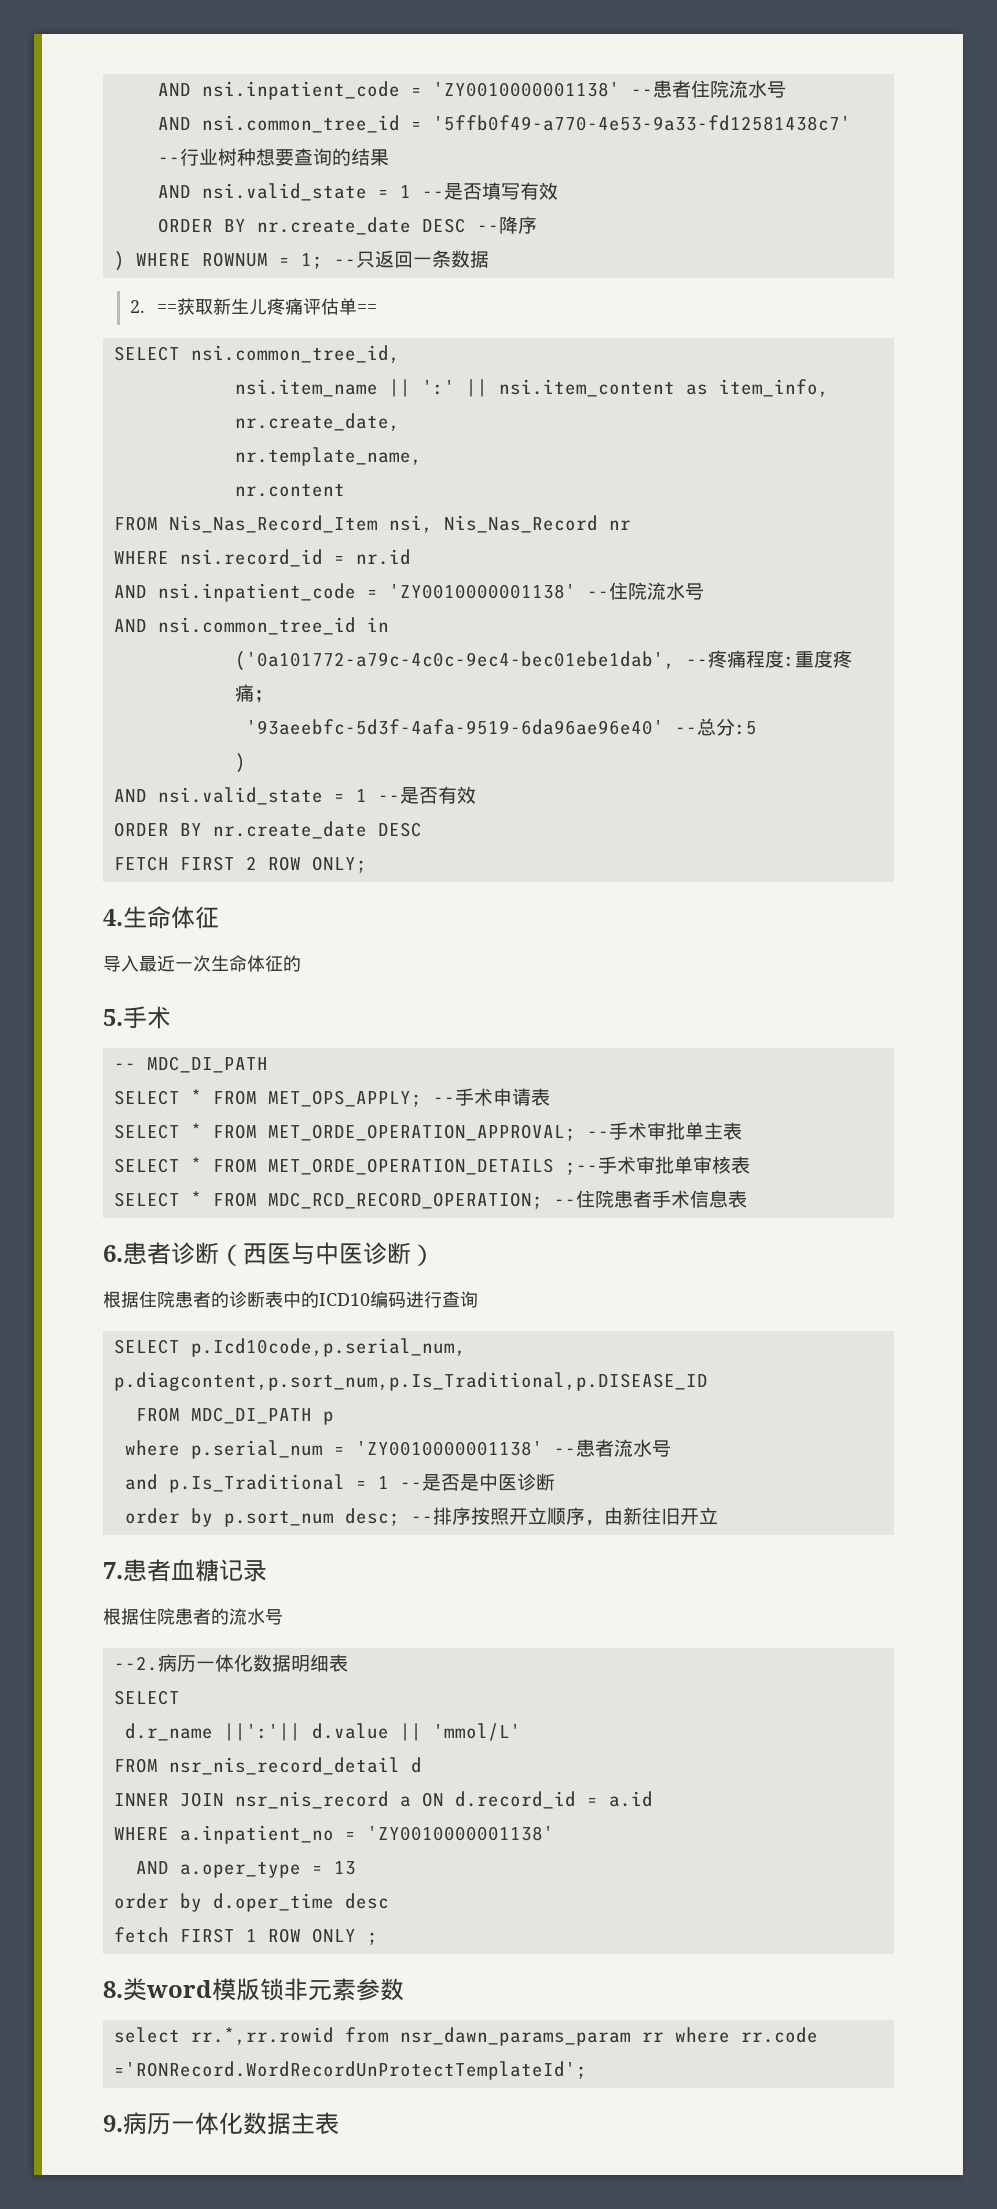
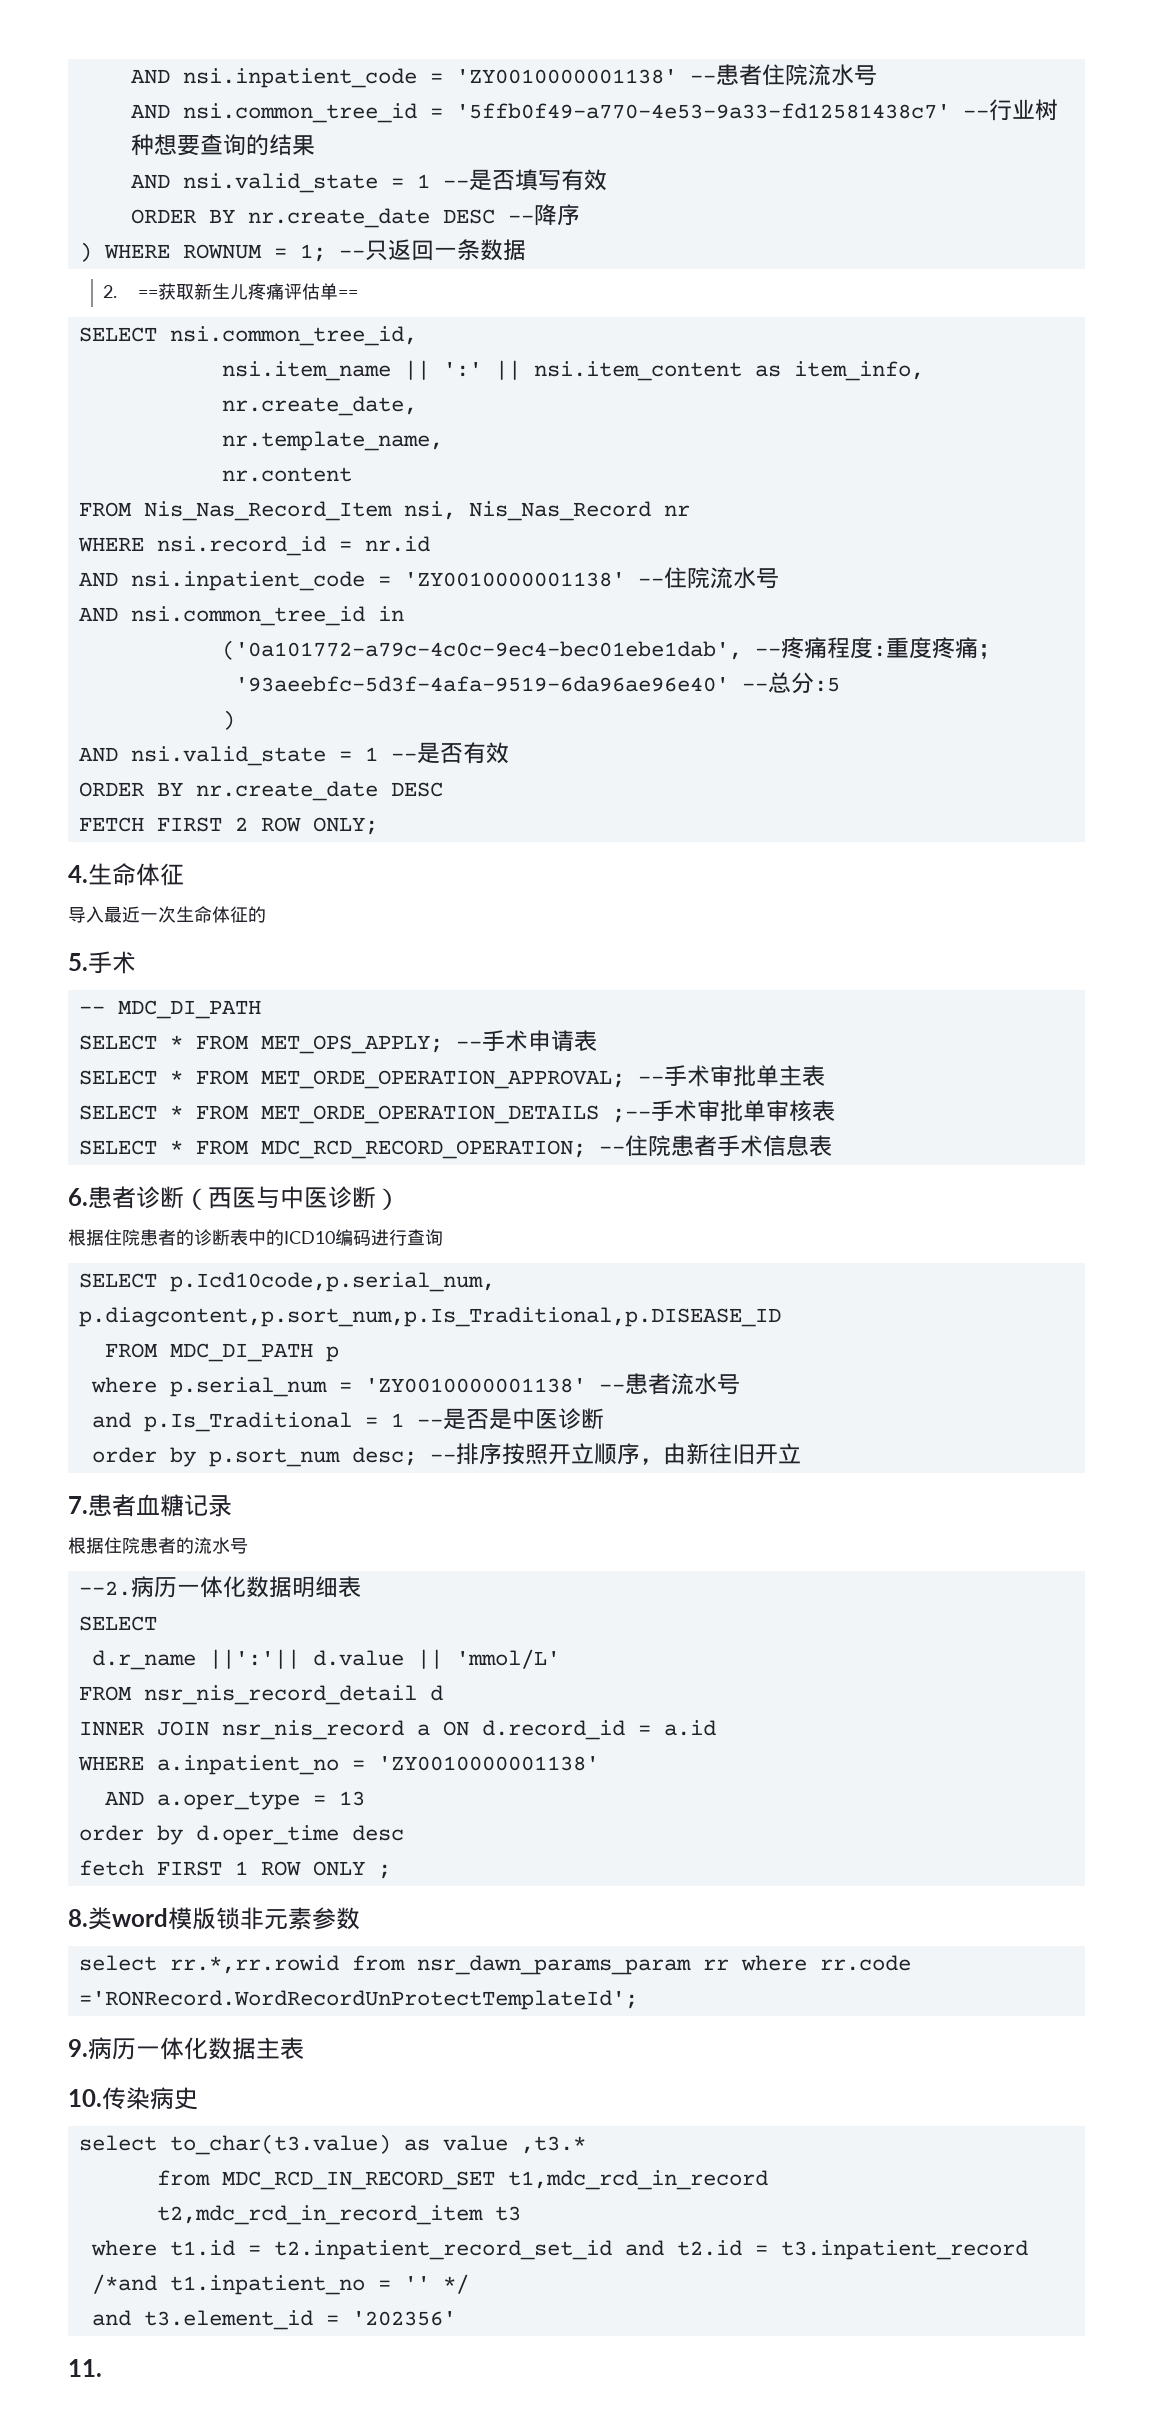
+ 10.传染病史
+ select to_char(t3.value) as value ,t3.*
+ from MDC_RCD_IN_RECORD_SET t1,mdc_rcd_in_record t2,mdc_rcd_in_record_item t3
+ where t1.id = t2.inpatient_record_set_id and t2.id = t3.inpatient_record /*and t1.inpatient_no = '' */
+ and t3.element_id = '202356'
+ 11.

